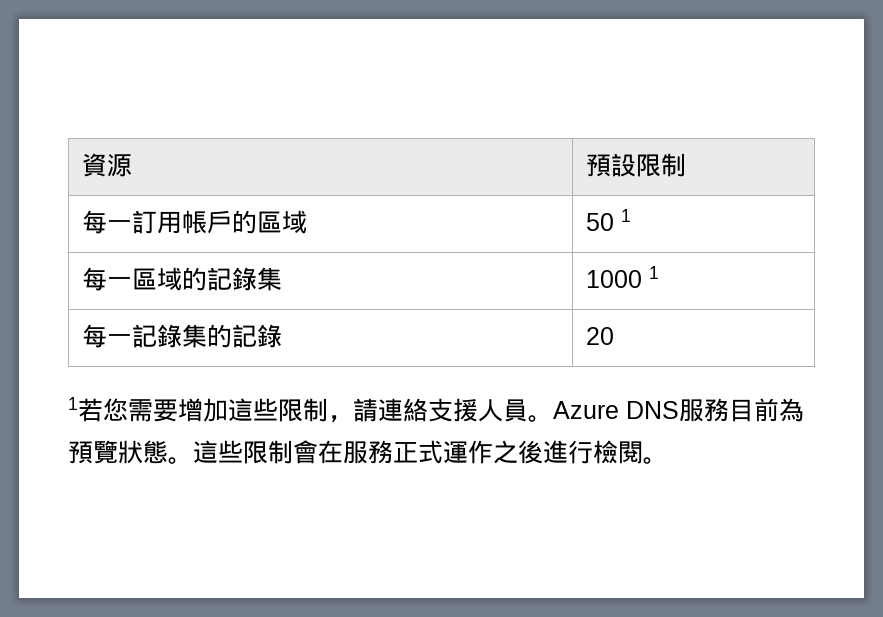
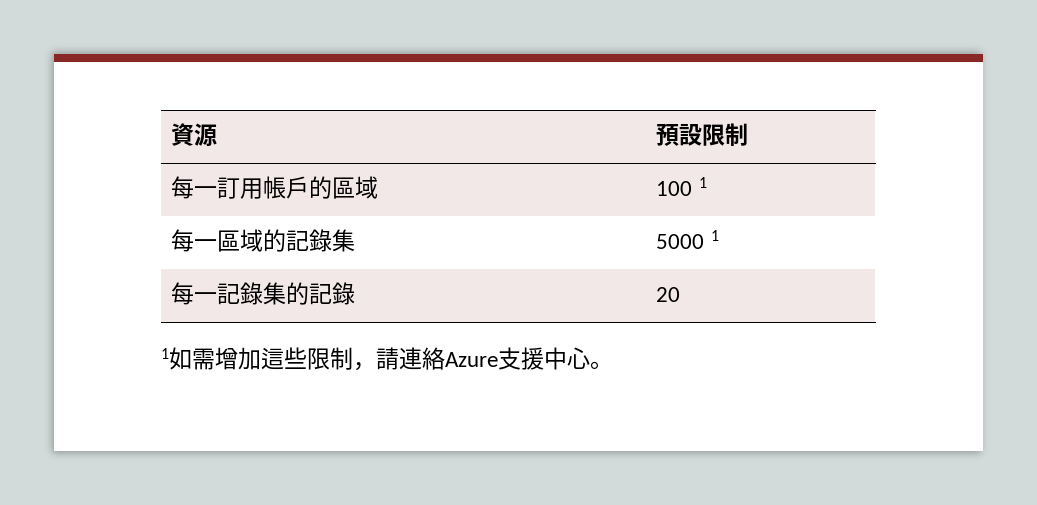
- 每一訂用帳戶的區域 | 50 1
+ 每一訂用帳戶的區域 | 100 1
- 每一區域的記錄集 | 1000 1
+ 每一區域的記錄集 | 5000 1
- 1若您需要增加這些限制，請連絡支援人員。Azure DNS服務目前為預覽狀態。這些限制會在服務正式運作之後進行檢閱。
+ 1如需增加這些限制，請連絡Azure支援中心。

